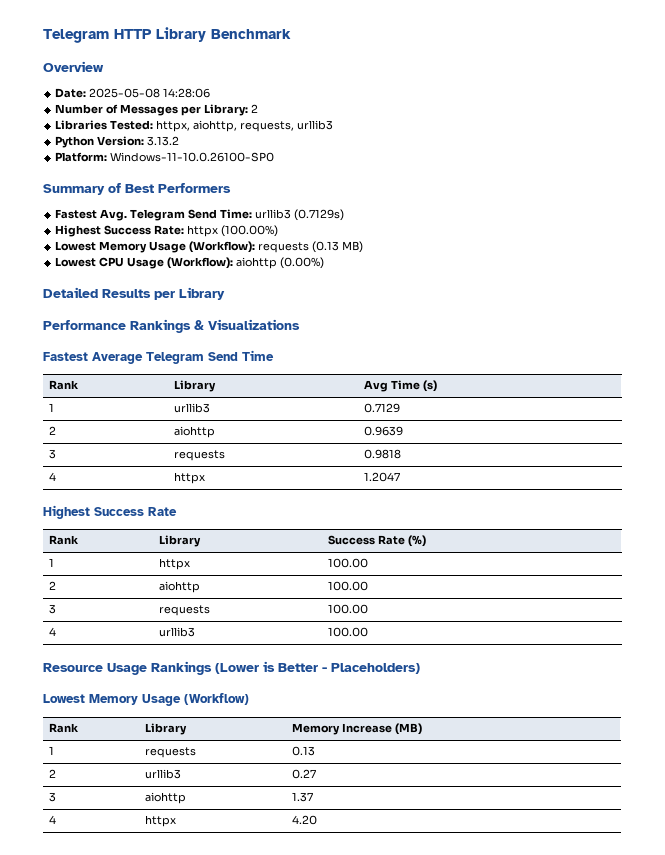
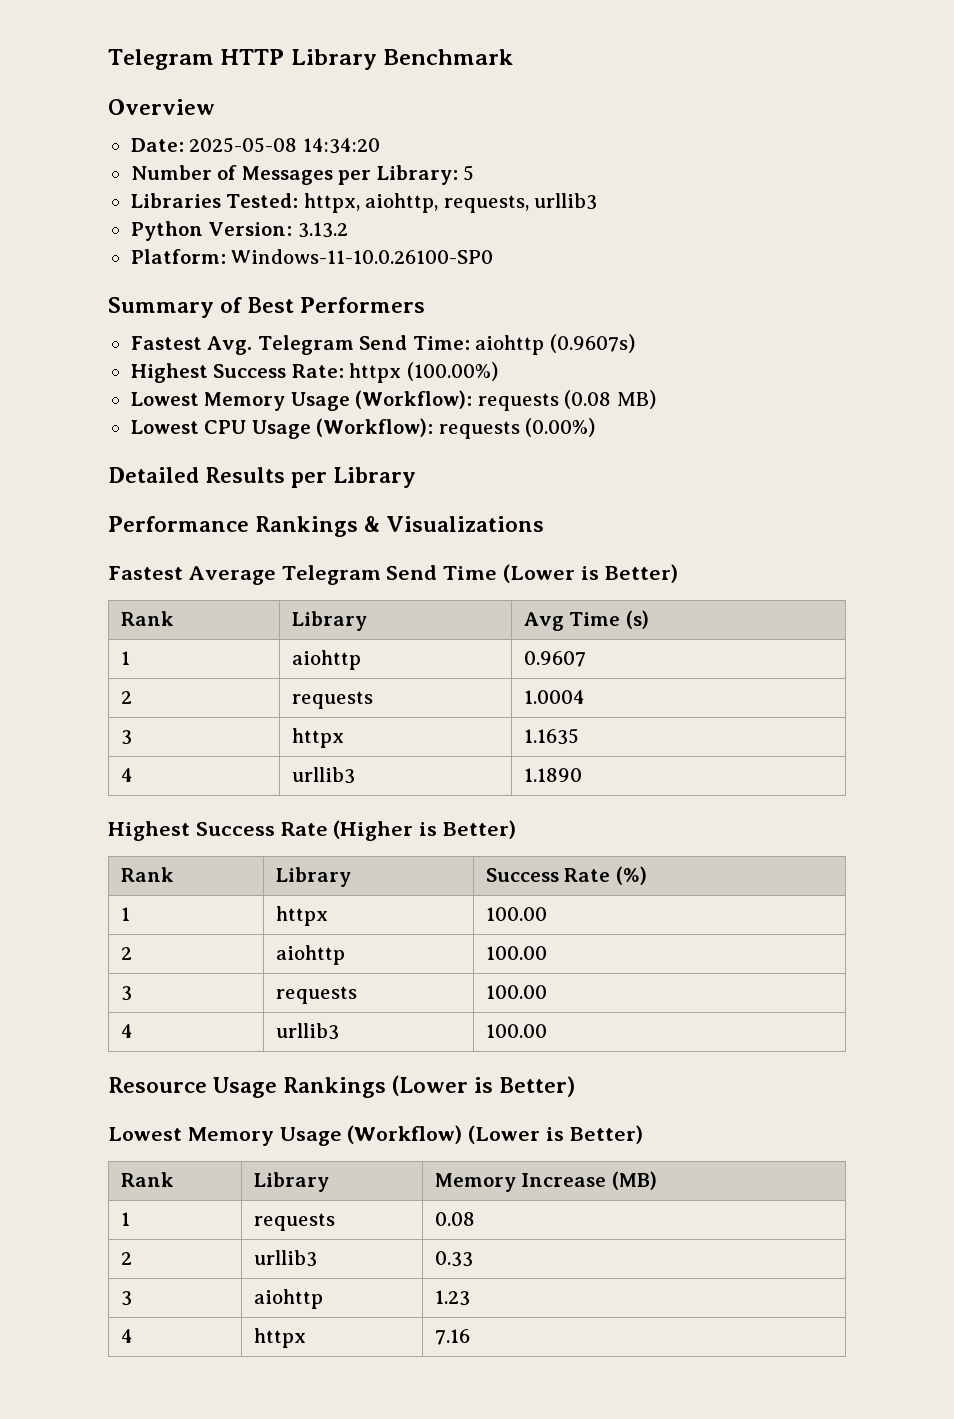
- Date: 2025-05-08 14:28:06
+ Date: 2025-05-08 14:34:20
- Number of Messages per Library: 2
+ Number of Messages per Library: 5
- Fastest Avg. Telegram Send Time: urllib3 (0.7129s)
+ Fastest Avg. Telegram Send Time: aiohttp (0.9607s)
- Lowest Memory Usage (Workflow): requests (0.13 MB)
+ Lowest Memory Usage (Workflow): requests (0.08 MB)
- Lowest CPU Usage (Workflow): aiohttp (0.00%)
+ Lowest CPU Usage (Workflow): requests (0.00%)
- Fastest Average Telegram Send Time
+ Fastest Average Telegram Send Time (Lower is Better)
- 1 | urllib3 | 0.7129
- 2 | aiohttp | 0.9639
- 3 | requests | 0.9818
- 4 | httpx | 1.2047
+ 1 | aiohttp | 0.9607
+ 2 | requests | 1.0004
+ 3 | httpx | 1.1635
+ 4 | urllib3 | 1.1890
- Highest Success Rate
+ Highest Success Rate (Higher is Better)
- Resource Usage Rankings (Lower is Better - Placeholders)
+ Resource Usage Rankings (Lower is Better)
- Lowest Memory Usage (Workflow)
+ Lowest Memory Usage (Workflow) (Lower is Better)
- 1 | requests | 0.13
+ 1 | requests | 0.08
- 2 | urllib3 | 0.27
+ 2 | urllib3 | 0.33
- 3 | aiohttp | 1.37
- 4 | httpx | 4.20
+ 3 | aiohttp | 1.23
+ 4 | httpx | 7.16

